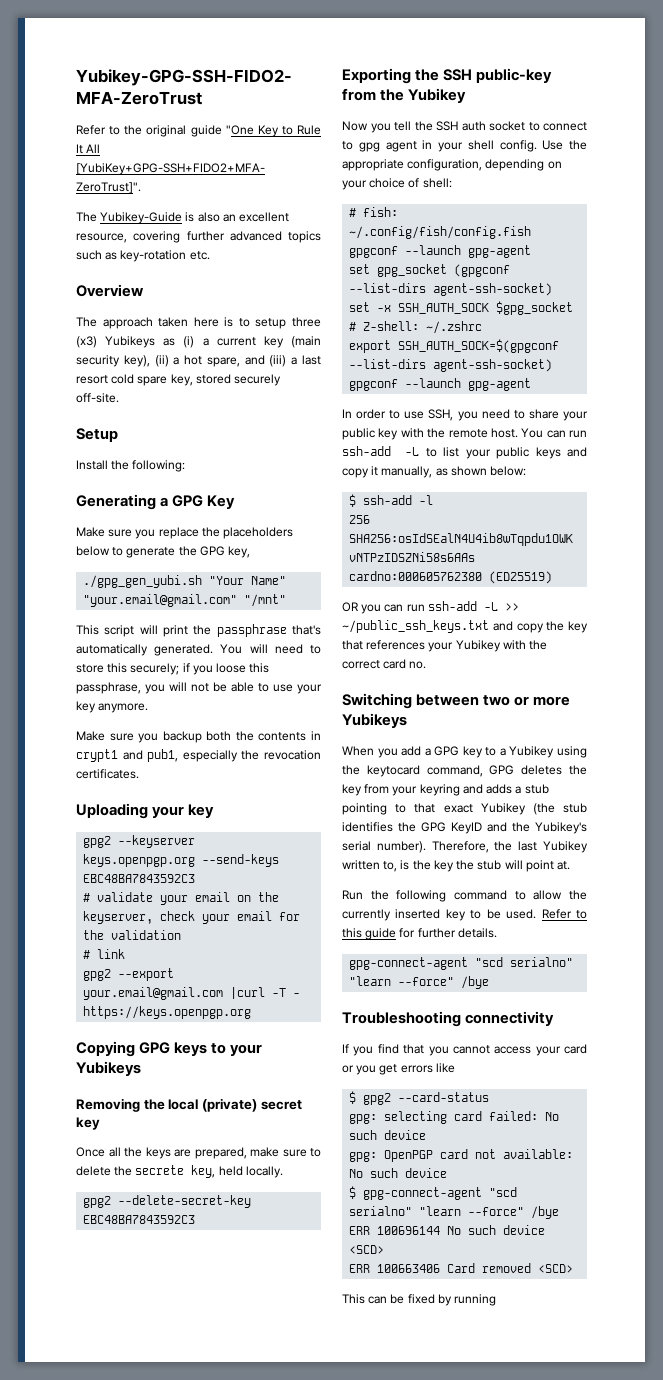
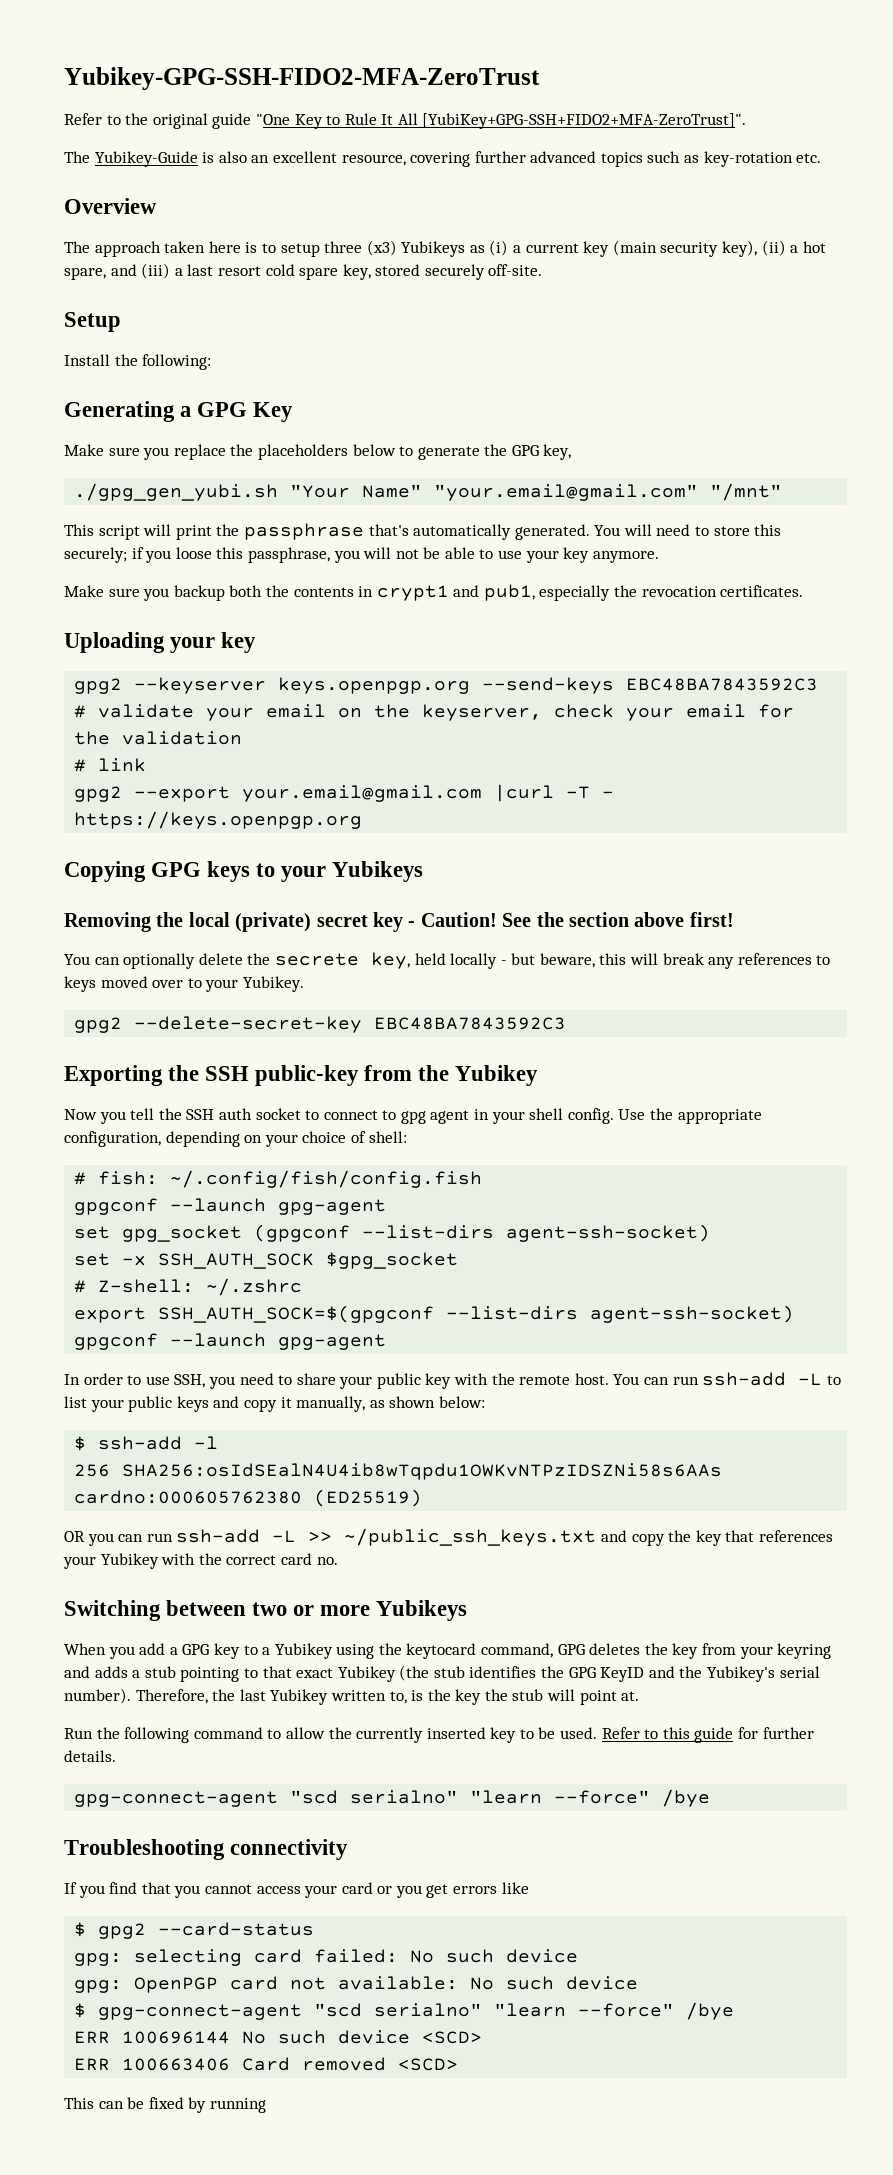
- Removing the local (private) secret key
- Once all the keys are prepared, make sure to delete the secrete key, held locally.
+ Removing the local (private) secret key - Caution! See the section above first!
+ You can optionally delete the secrete key, held locally - but beware, this will break any references to keys moved over to your Yubikey.

